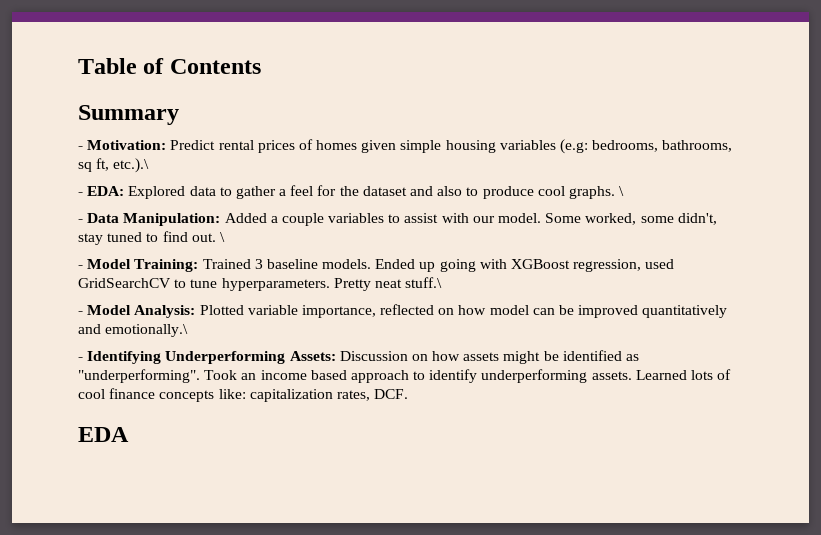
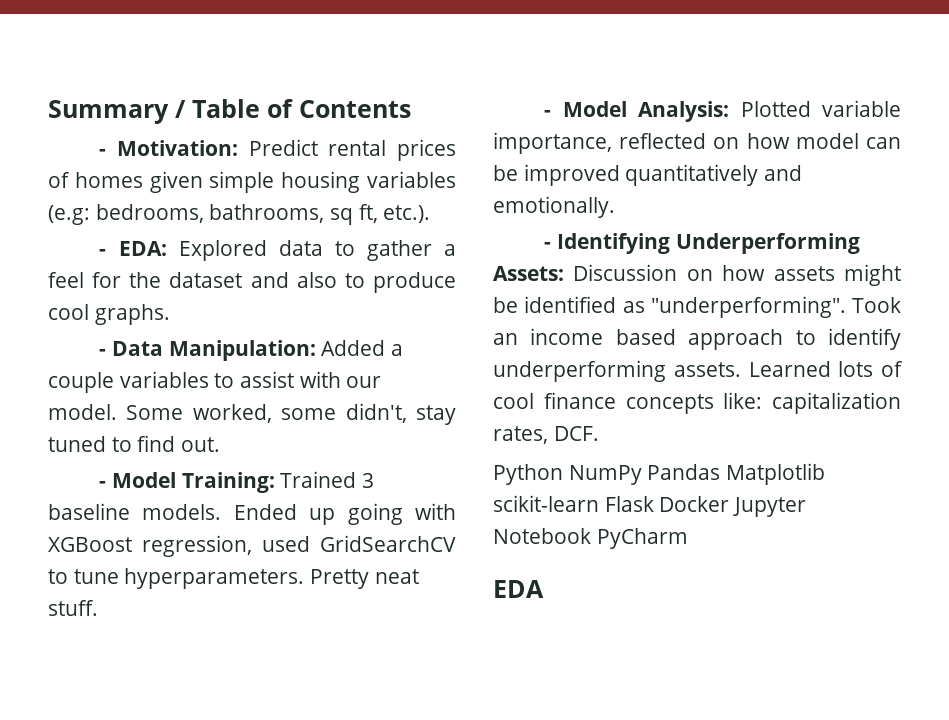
- Table of Contents
+ Summary / Table of Contents
- Summary
- - Motivation: Predict rental prices of homes given simple housing variables (e.g: bedrooms, bathrooms, sq ft, etc.).\
+ - Motivation: Predict rental prices of homes given simple housing variables (e.g: bedrooms, bathrooms, sq ft, etc.).
- - EDA: Explored data to gather a feel for the dataset and also to produce cool graphs. \
+ - EDA: Explored data to gather a feel for the dataset and also to produce cool graphs.
- Some worked, some didn't, stay tuned to find out. \
+ Some worked, some didn't, stay tuned to find out.
- Pretty neat stuff.\
+ Pretty neat stuff.
- - Model Analysis: Plotted variable importance, reflected on how model can be improved quantitatively and emotionally.\
+ - Model Analysis: Plotted variable importance, reflected on how model can be improved quantitatively and emotionally.
+ Python NumPy Pandas Matplotlib scikit-learn Flask Docker Jupyter Notebook PyCharm

